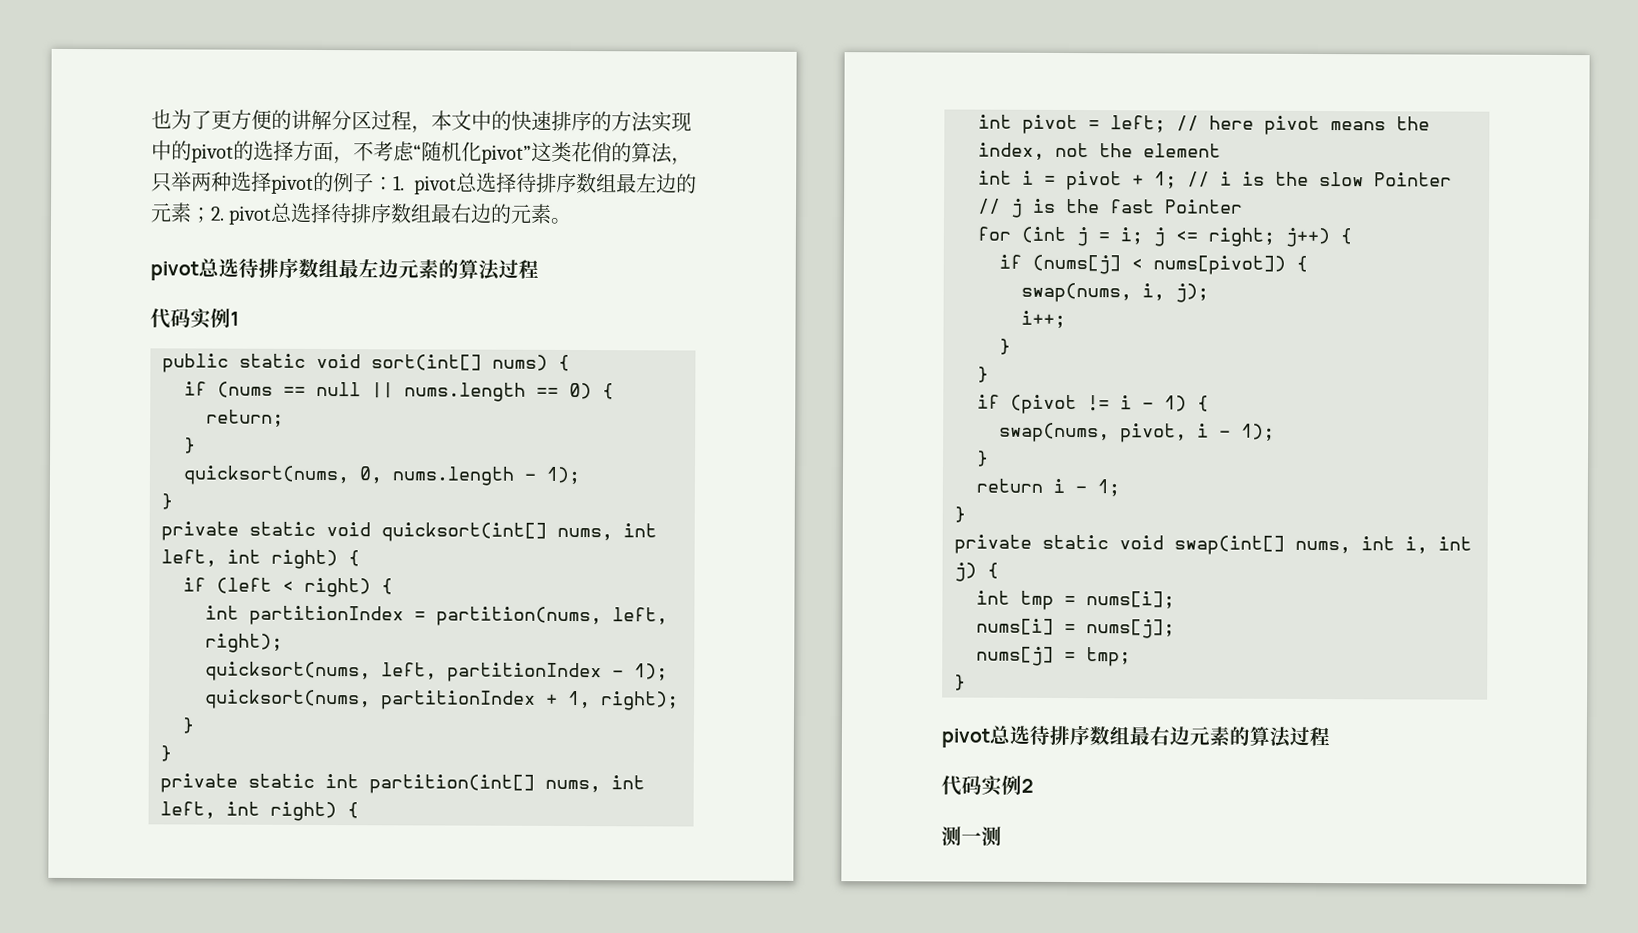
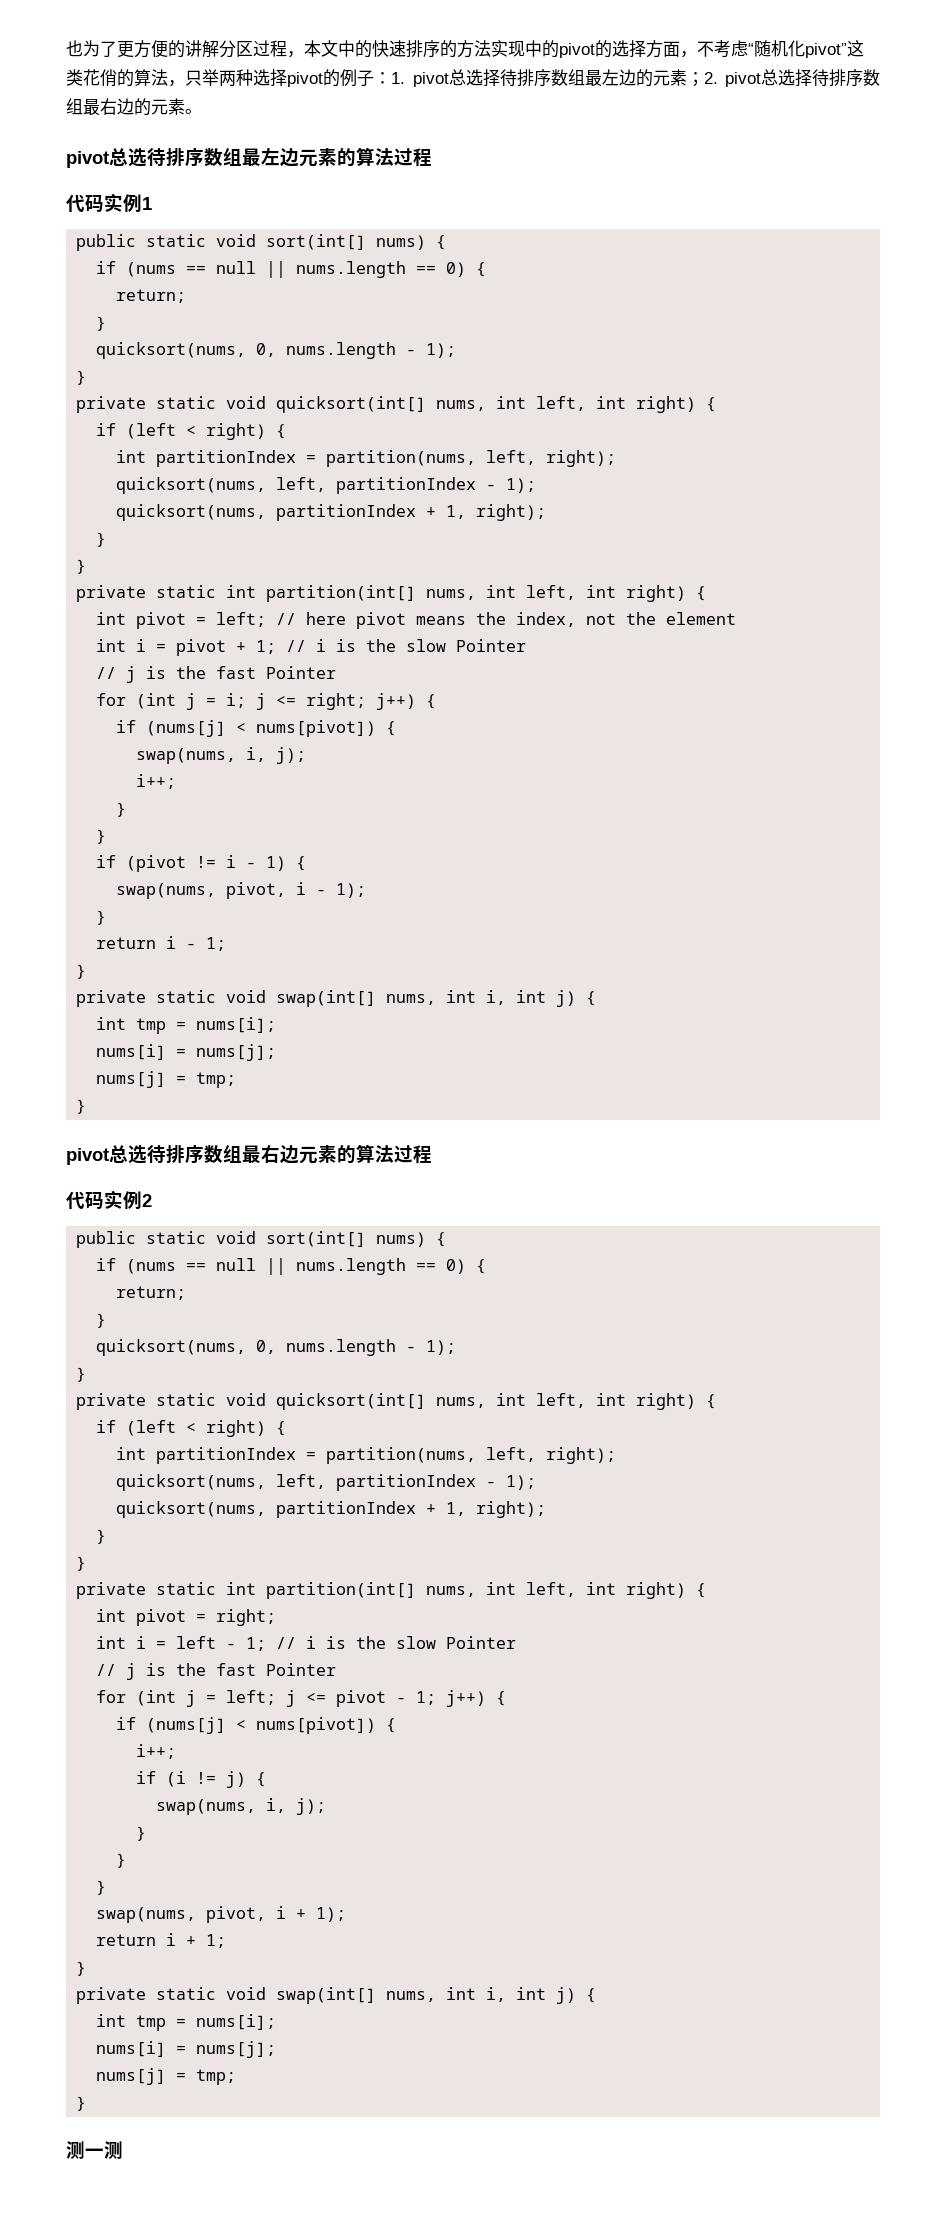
  代码实例2
+ public static void sort(int[] nums) {
+ if (nums == null || nums.length == 0) {
+ return;
+ }
+ quicksort(nums, 0, nums.length - 1);
+ }
+ private static void quicksort(int[] nums, int left, int right) {
+ if (left < right) {
+ int partitionIndex = partition(nums, left, right);
+ quicksort(nums, left, partitionIndex - 1);
+ quicksort(nums, partitionIndex + 1, right);
+ }
+ }
+ private static int partition(int[] nums, int left, int right) {
+ int pivot = right;
+ int i = left - 1; // i is the slow Pointer
+ // j is the fast Pointer
+ for (int j = left; j <= pivot - 1; j++) {
+ if (nums[j] < nums[pivot]) {
+ i++;
+ if (i != j) {
+ swap(nums, i, j);
+ }
+ }
+ }
+ swap(nums, pivot, i + 1);
+ return i + 1;
+ }
+ private static void swap(int[] nums, int i, int j) {
+ int tmp = nums[i];
+ nums[i] = nums[j];
+ nums[j] = tmp;
+ }

